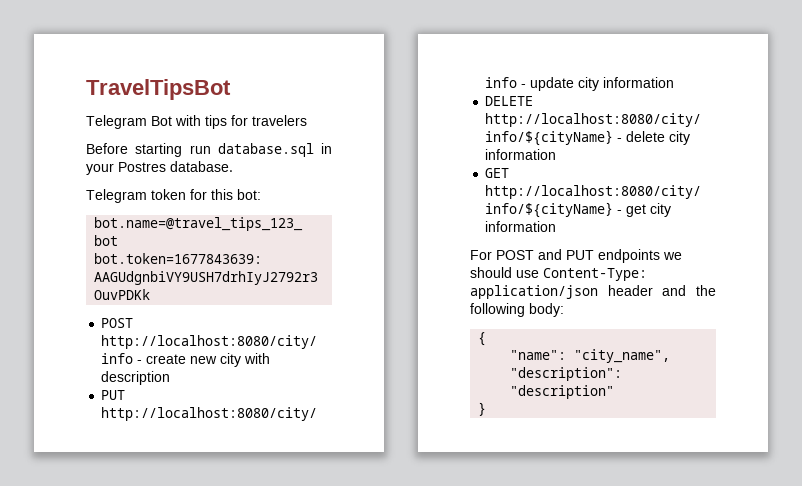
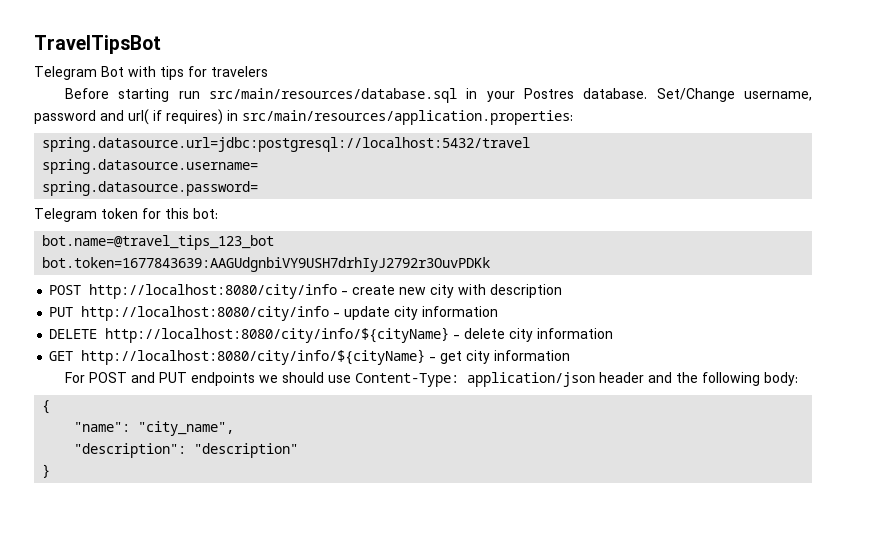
- Before starting run database.sql in your Postres database.
+ Before starting run src/main/resources/database.sql in your Postres database. Set/Change username, password and url( if requires) in src/main/resources/application.properties:
+ spring.datasource.url=jdbc:postgresql://localhost:5432/travel
+ spring.datasource.username=
+ spring.datasource.password=

